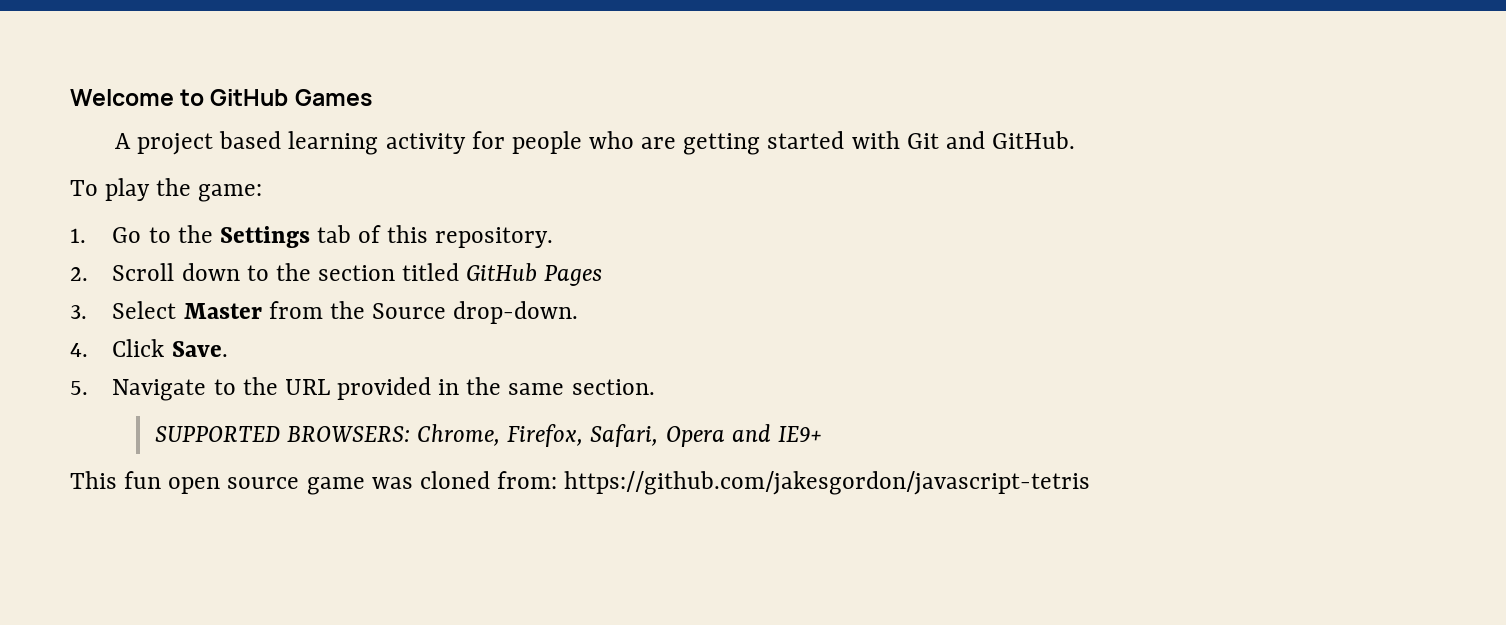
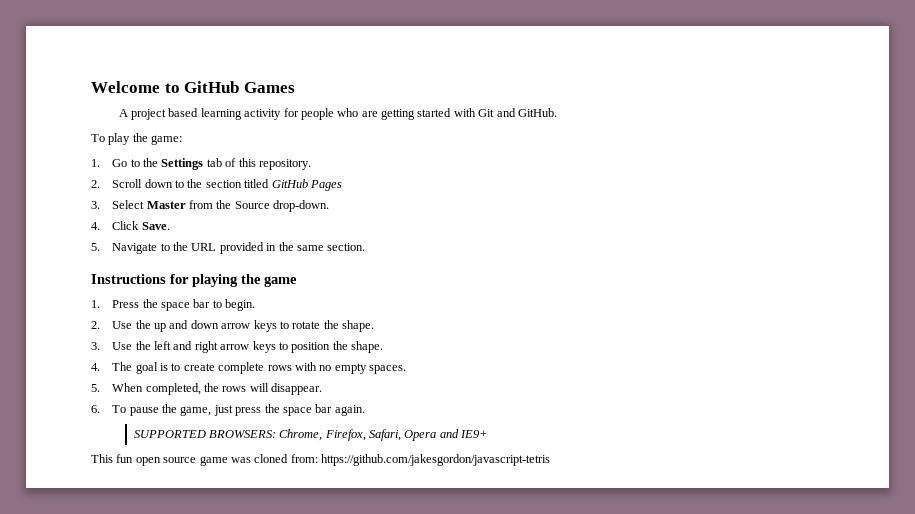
+ Instructions for playing the game
+ 1. Press the space bar to begin.
+ 2. Use the up and down arrow keys to rotate the shape.
+ 3. Use the left and right arrow keys to position the shape.
+ 4. The goal is to create complete rows with no empty spaces.
+ 5. When completed, the rows will disappear.
+ 6. To pause the game, just press the space bar again.

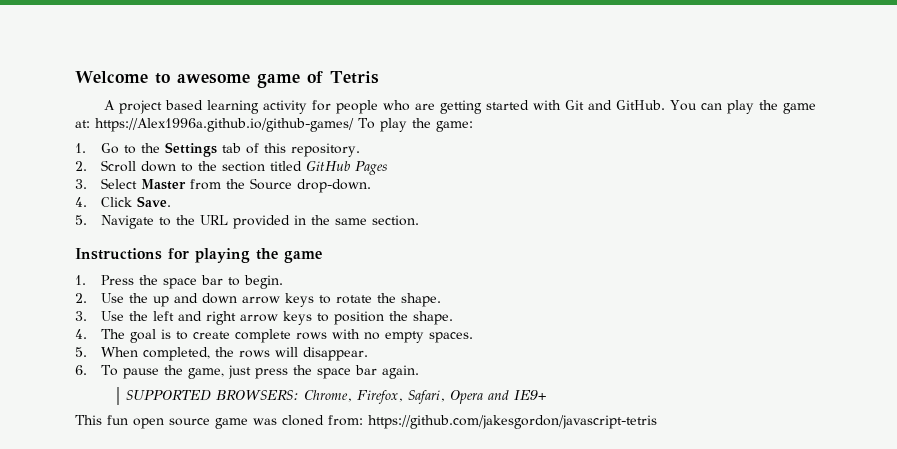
- Welcome to GitHub Games
+ Welcome to awesome game of Tetris
- A project based learning activity for people who are getting started with Git and GitHub.
- To play the game:
+ A project based learning activity for people who are getting started with Git and GitHub. You can play the game at: https://Alex1996a.github.io/github-games/ To play the game:

